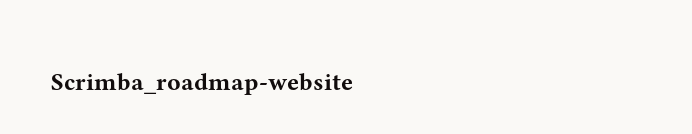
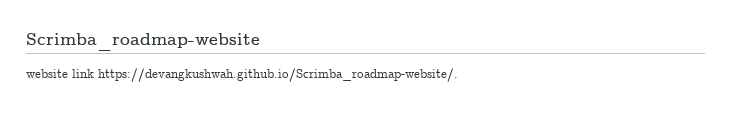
+ website link https://devangkushwah.github.io/Scrimba_roadmap-website/.

